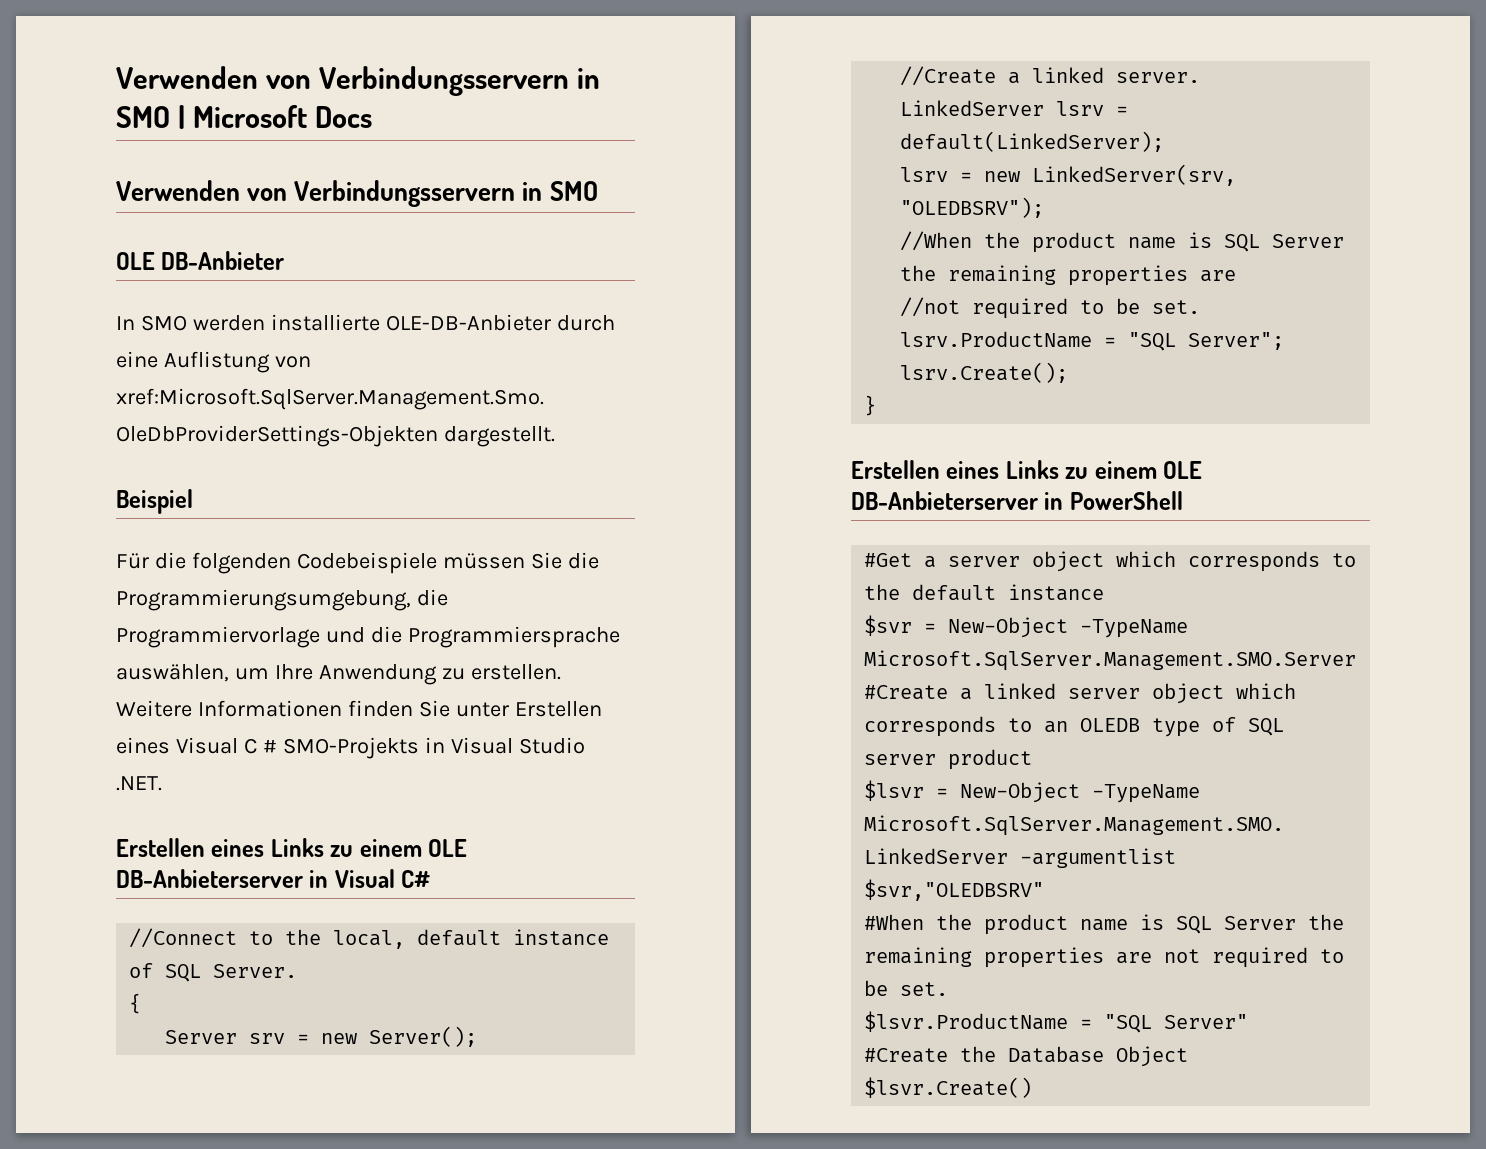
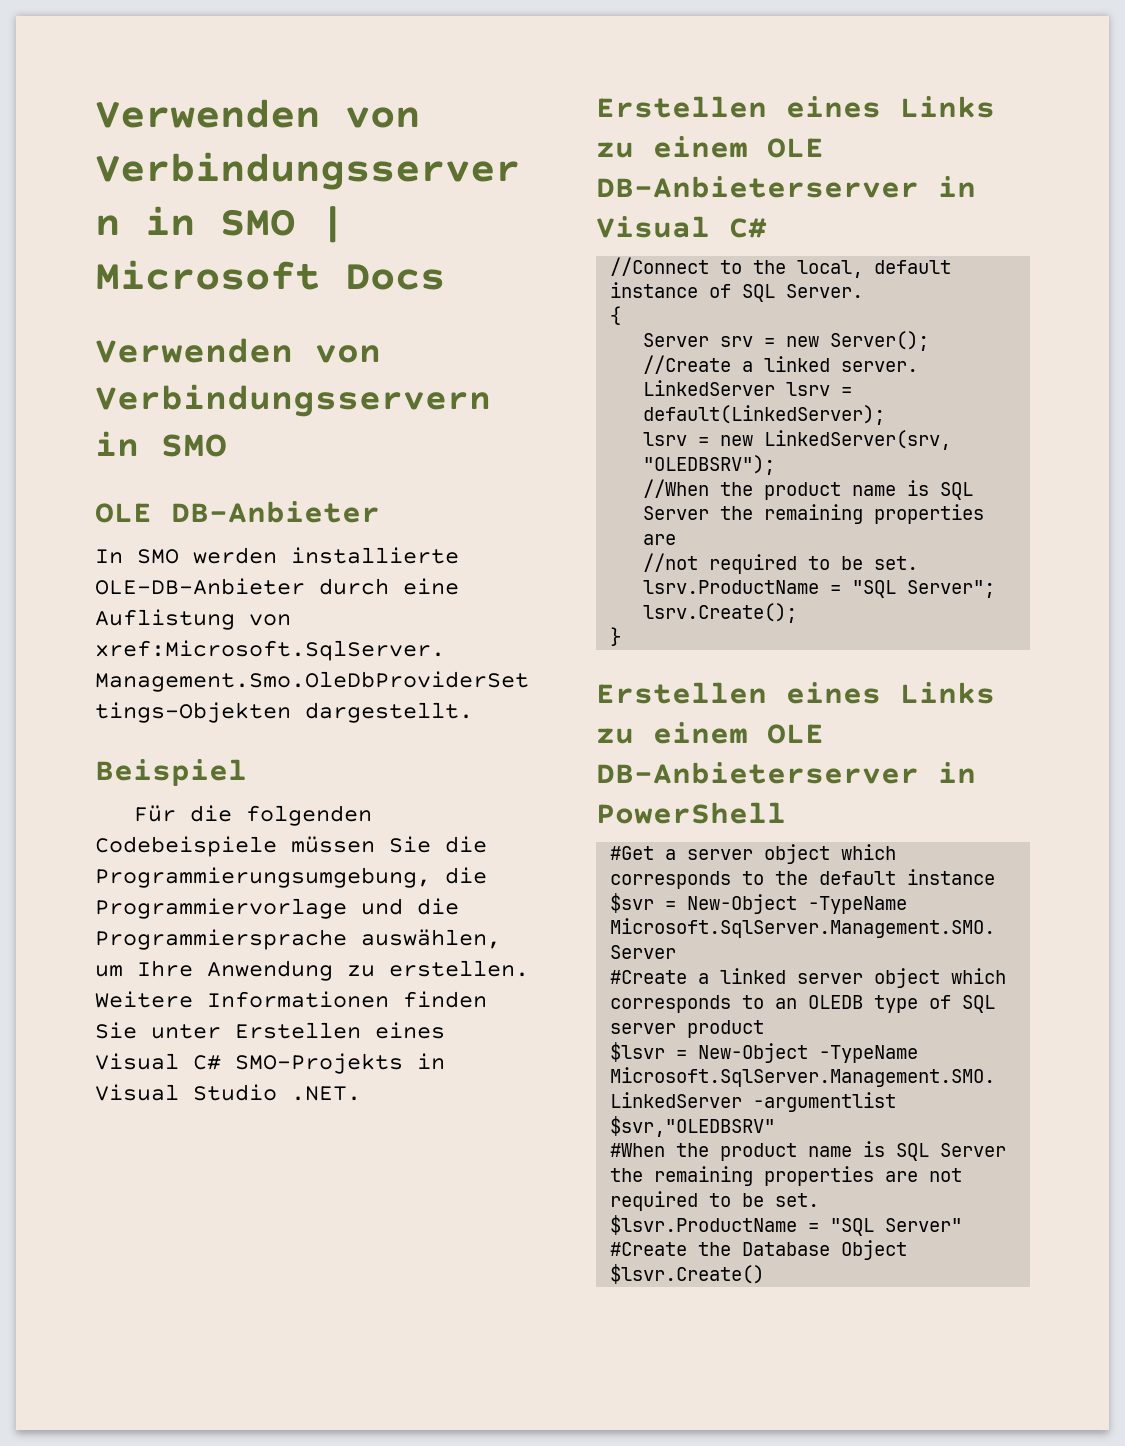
- Weitere Informationen finden Sie unter Erstellen eines Visual C # SMO-Projekts in Visual Studio .NET.
+ Weitere Informationen finden Sie unter Erstellen eines Visual C# SMO-Projekts in Visual Studio .NET.

